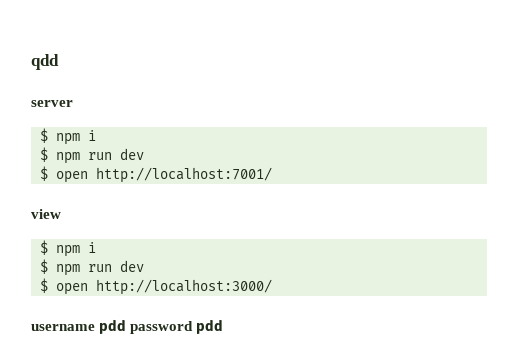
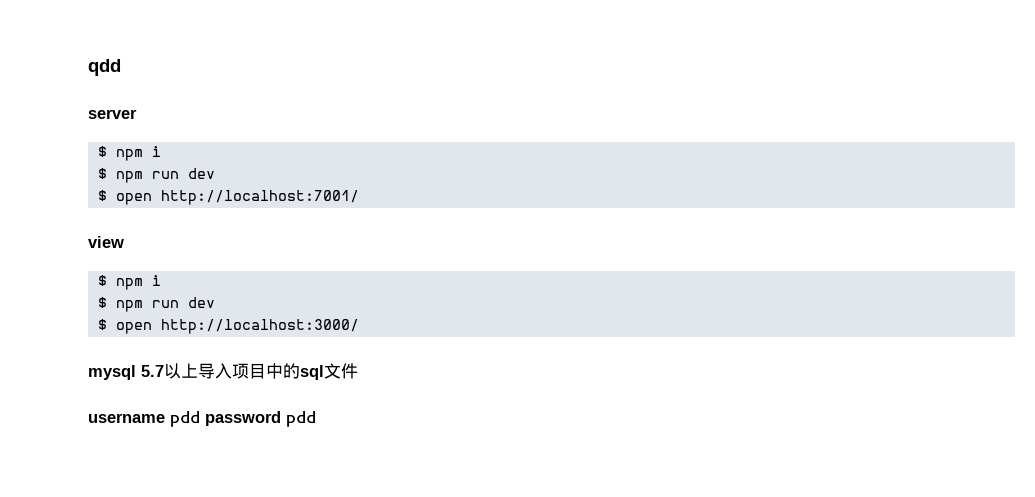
+ mysql 5.7以上导入项目中的sql文件

